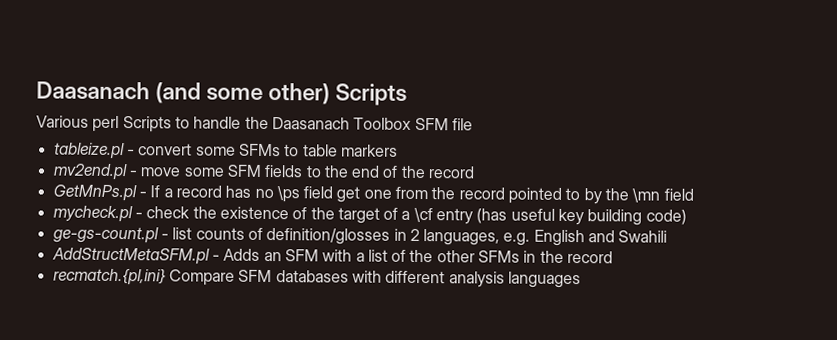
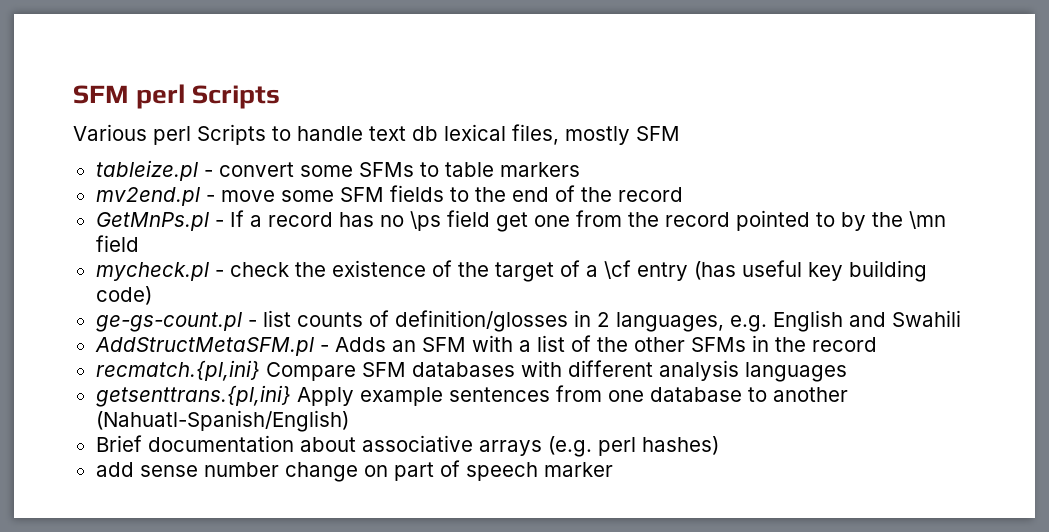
- Daasanach (and some other) Scripts
+ SFM perl Scripts
- Various perl Scripts to handle the Daasanach Toolbox SFM file
+ Various perl Scripts to handle text db lexical files, mostly SFM
+ getsenttrans.{pl,ini} Apply example sentences from one database to another (Nahuatl-Spanish/English)
+ Brief documentation about associative arrays (e.g. perl hashes)
+ add sense number change on part of speech marker

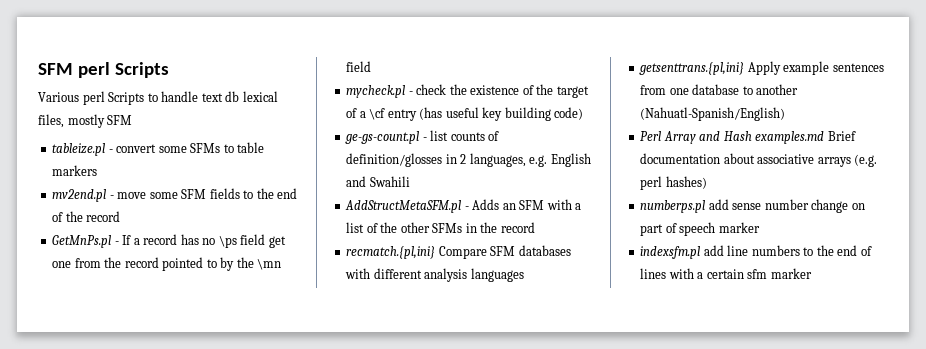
- Brief documentation about associative arrays (e.g. perl hashes)
+ Perl Array and Hash examples.md Brief documentation about associative arrays (e.g. perl hashes)
- add sense number change on part of speech marker
+ numberps.pl add sense number change on part of speech marker
+ indexsfm.pl add line numbers to the end of lines with a certain sfm marker

